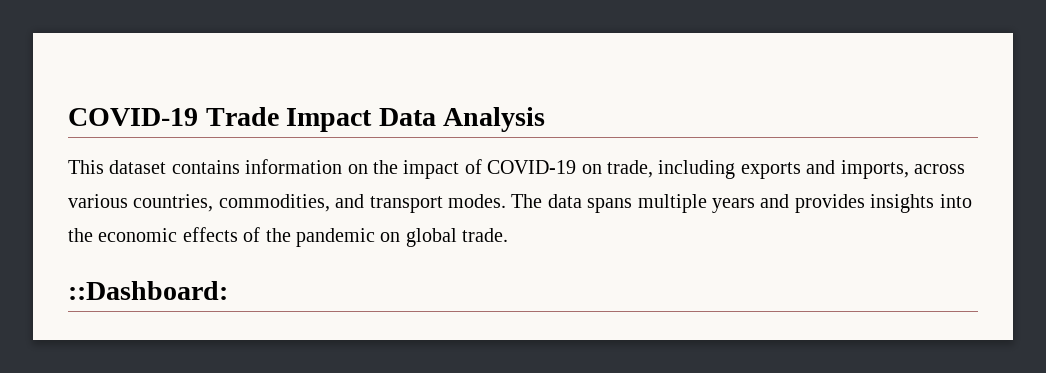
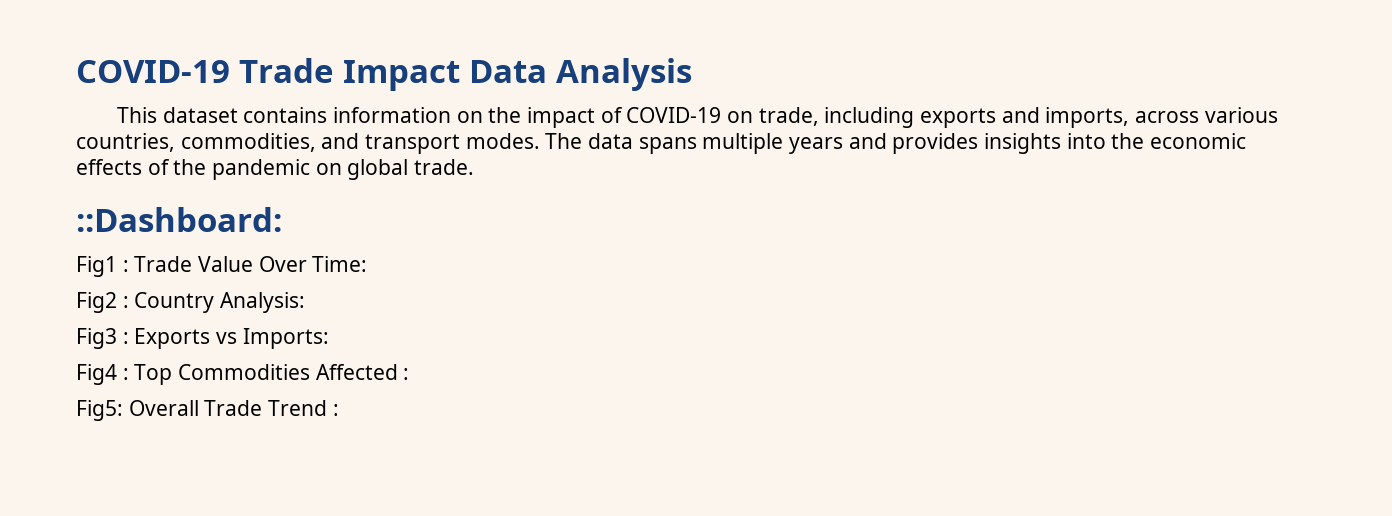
+ Fig1 : Trade Value Over Time:
+ Fig2 : Country Analysis:
+ Fig3 : Exports vs Imports:
+ Fig4 : Top Commodities Affected :
+ Fig5: Overall Trade Trend :

